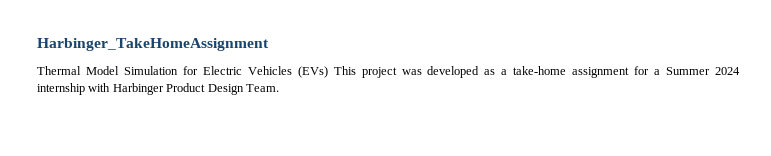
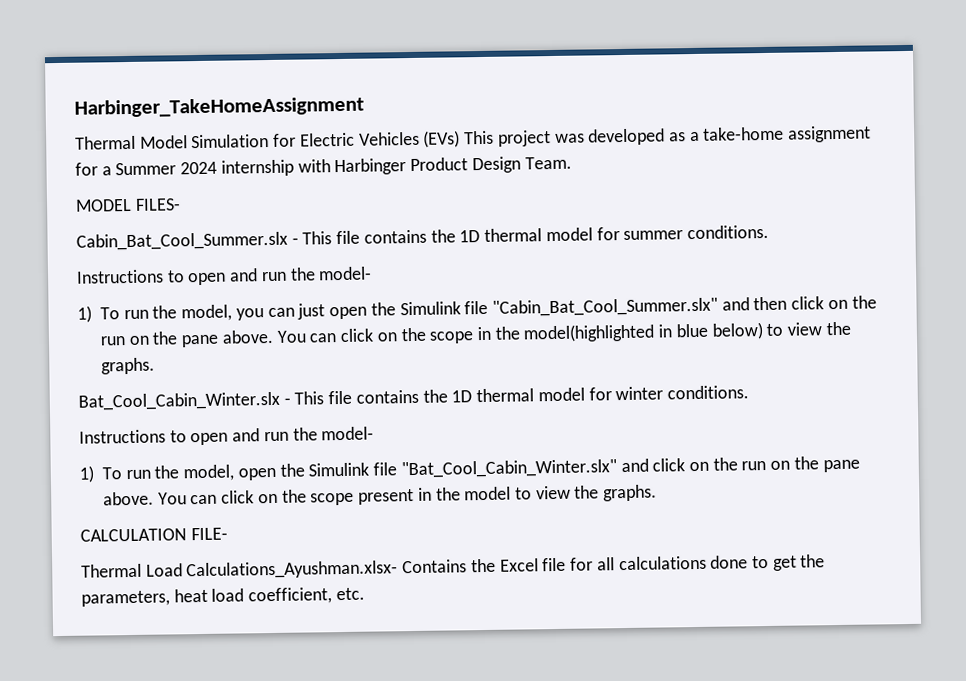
+ MODEL FILES-
+ Cabin_Bat_Cool_Summer.slx - This file contains the 1D thermal model for summer conditions.
+ Instructions to open and run the model-
+ 1) To run the model, you can just open the Simulink file "Cabin_Bat_Cool_Summer.slx" and then click on the run on the pane above. You can click on the scope in the model(highlighted in blue below) to view the graphs.
+ Bat_Cool_Cabin_Winter.slx - This file contains the 1D thermal model for winter conditions.
+ Instructions to open and run the model-
+ 1) To run the model, open the Simulink file "Bat_Cool_Cabin_Winter.slx" and click on the run on the pane above. You can click on the scope present in the model to view the graphs.
+ CALCULATION FILE-
+ Thermal Load Calculations_Ayushman.xlsx- Contains the Excel file for all calculations done to get the parameters, heat load coefficient, etc.

